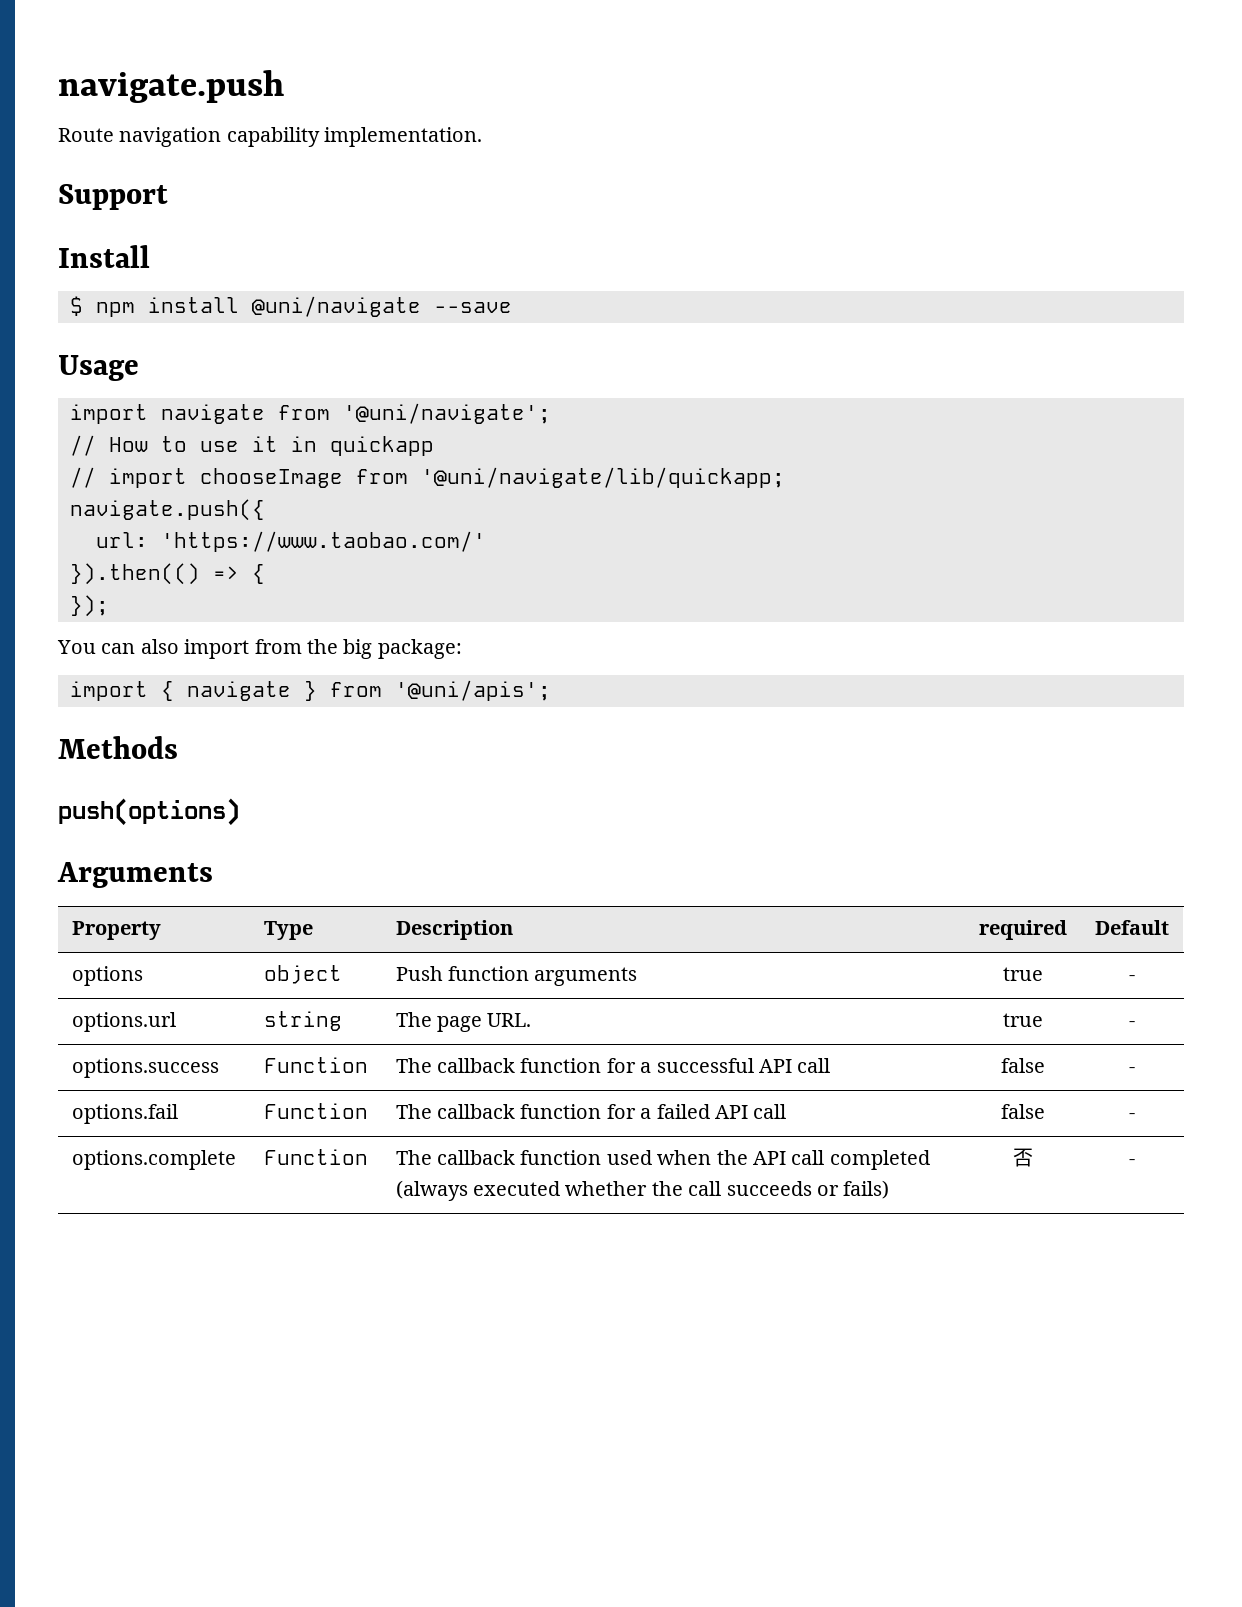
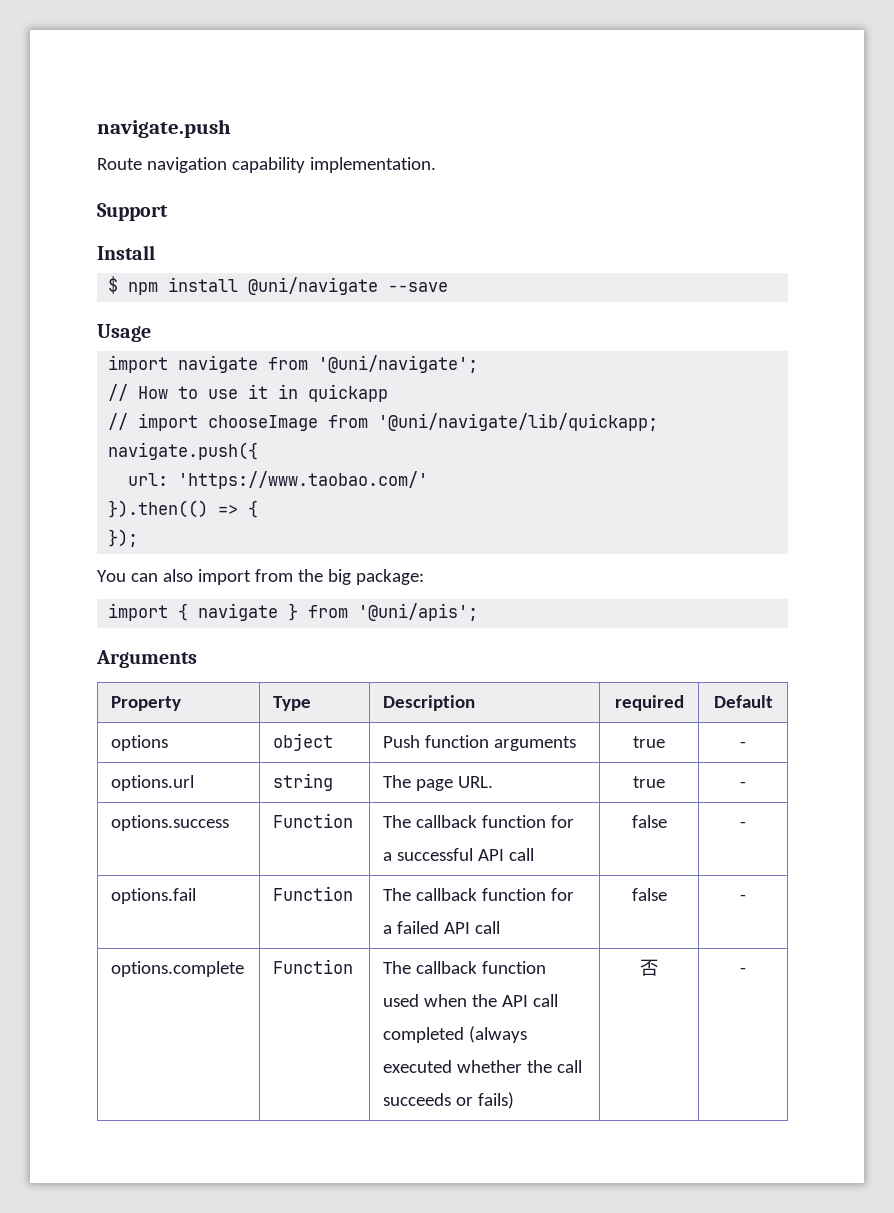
- Methods
- push(options)

